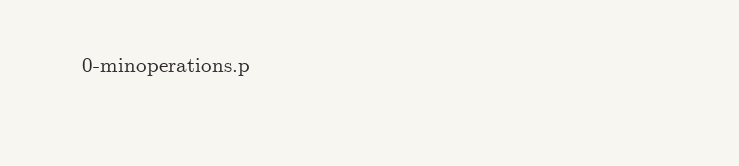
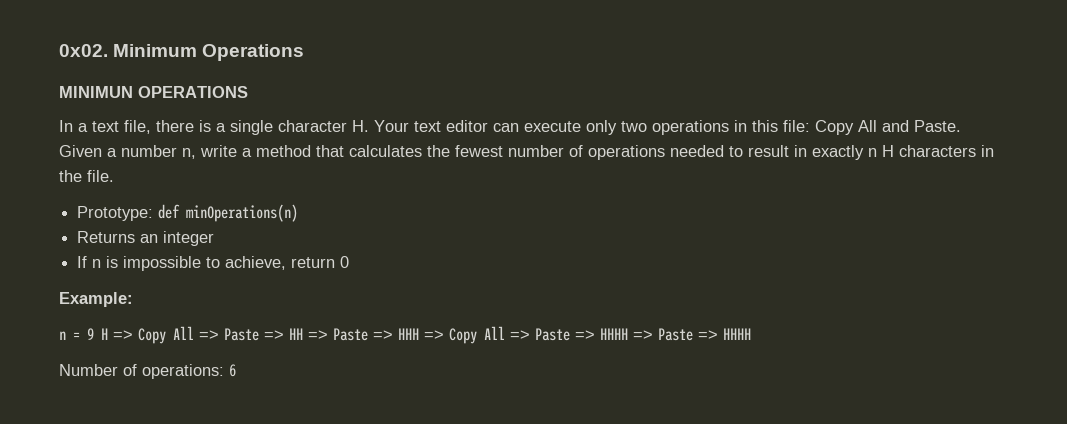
- 0-minoperations.p
+ 0x02. Minimum Operations
+ MINIMUN OPERATIONS
+ In a text file, there is a single character H. Your text editor can execute only two operations in this file: Copy All and Paste. Given a number n, write a method that calculates the fewest number of operations needed to result in exactly n H characters in the file.
+ Prototype: def minOperations(n)
+ Returns an integer
+ If n is impossible to achieve, return 0
+ Example:
+ n = 9 H => Copy All => Paste => HH => Paste => HHH => Copy All => Paste => HHHH => Paste => HHHH
+ Number of operations: 6

